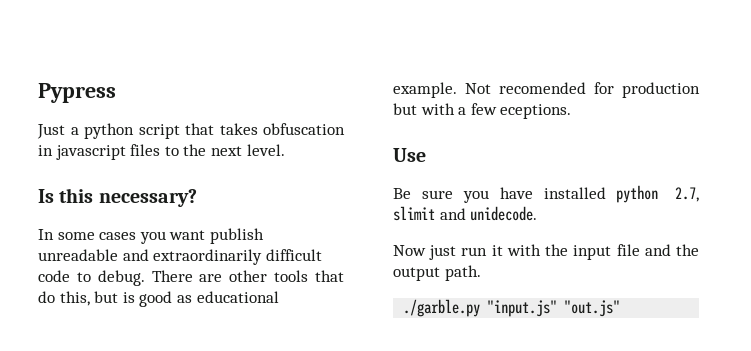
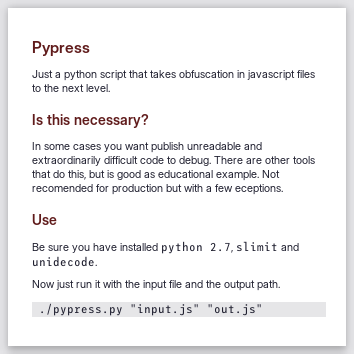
- ./garble.py "input.js" "out.js"
+ ./pypress.py "input.js" "out.js"

